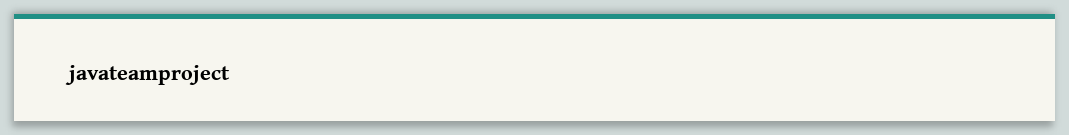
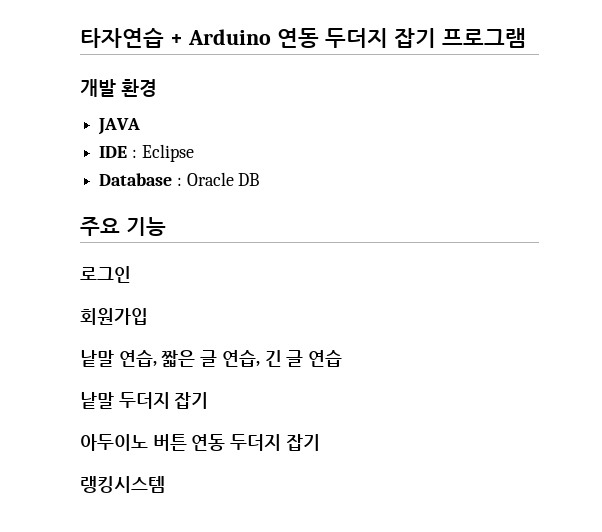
- javateamproject
+ 타자연습 + Arduino 연동 두더지 잡기 프로그램
+ 개발 환경
+ JAVA
+ IDE : Eclipse
+ Database : Oracle DB
+ 주요 기능
+ 로그인
+ 회원가입
+ 낱말 연습, 짧은 글 연습, 긴 글 연습
+ 낱말 두더지 잡기
+ 아두이노 버튼 연동 두더지 잡기
+ 랭킹시스템

